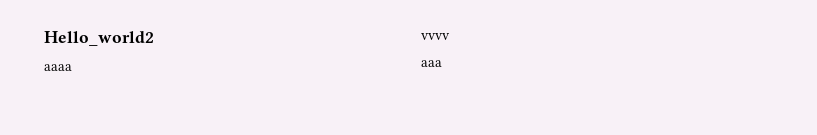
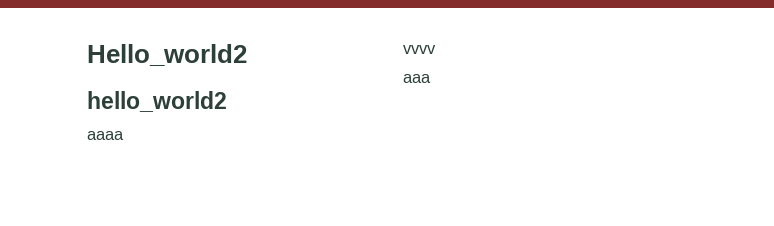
+ hello_world2

